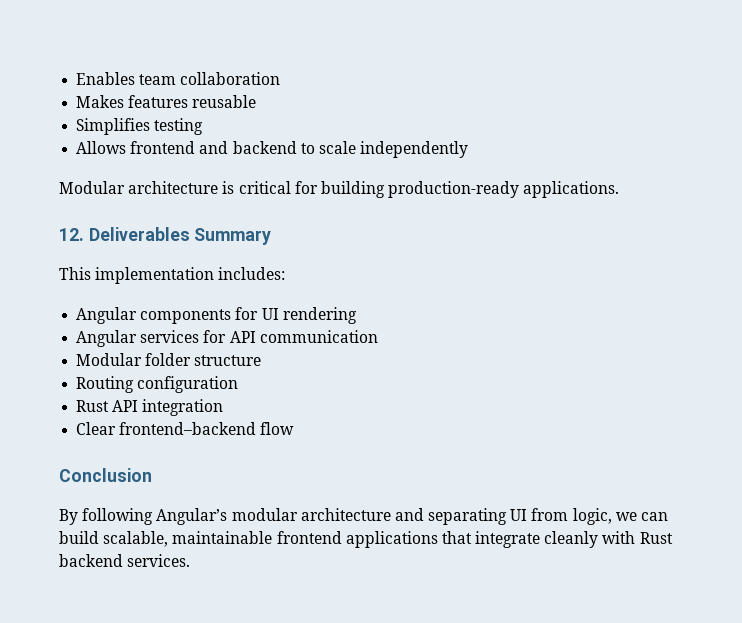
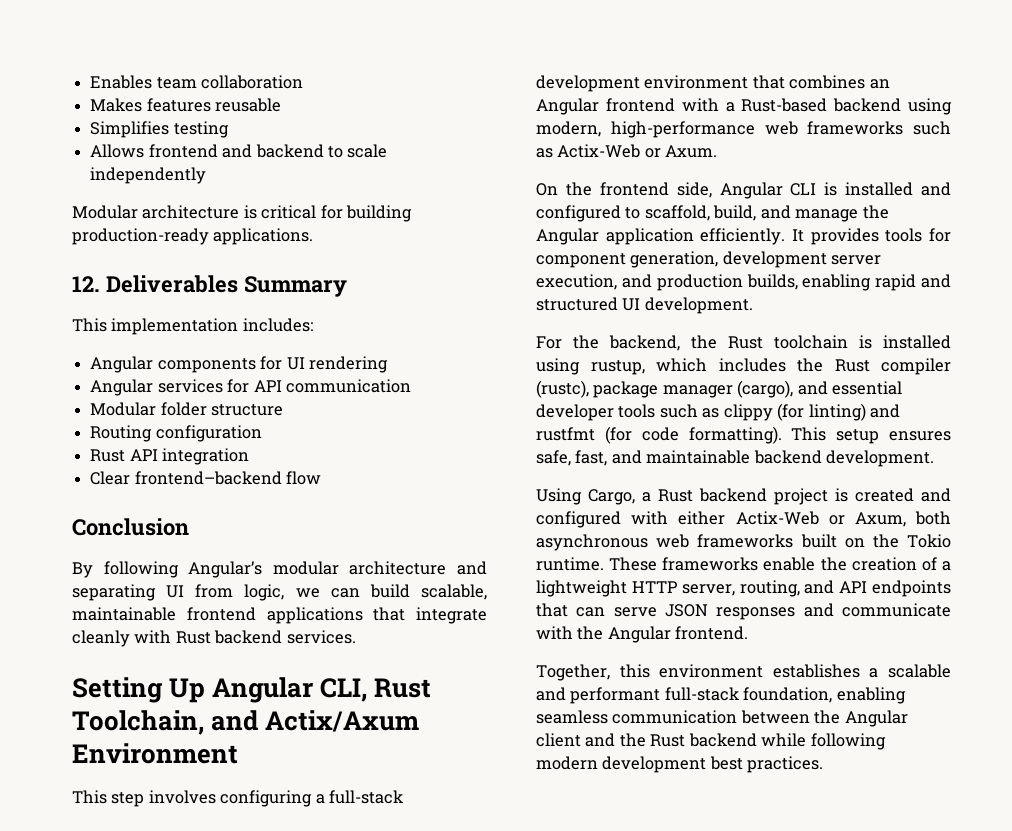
+ Setting Up Angular CLI, Rust Toolchain, and Actix/Axum Environment
+ This step involves configuring a full-stack development environment that combines an Angular frontend with a Rust-based backend using modern, high-performance web frameworks such as Actix-Web or Axum.
+ On the frontend side, Angular CLI is installed and configured to scaffold, build, and manage the Angular application efficiently. It provides tools for component generation, development server execution, and production builds, enabling rapid and structured UI development.
+ For the backend, the Rust toolchain is installed using rustup, which includes the Rust compiler (rustc), package manager (cargo), and essential developer tools such as clippy (for linting) and rustfmt (for code formatting). This setup ensures safe, fast, and maintainable backend development.
+ Using Cargo, a Rust backend project is created and configured with either Actix-Web or Axum, both asynchronous web frameworks built on the Tokio runtime. These frameworks enable the creation of a lightweight HTTP server, routing, and API endpoints that can serve JSON responses and communicate with the Angular frontend.
+ Together, this environment establishes a scalable and performant full-stack foundation, enabling seamless communication between the Angular client and the Rust backend while following modern development best practices.

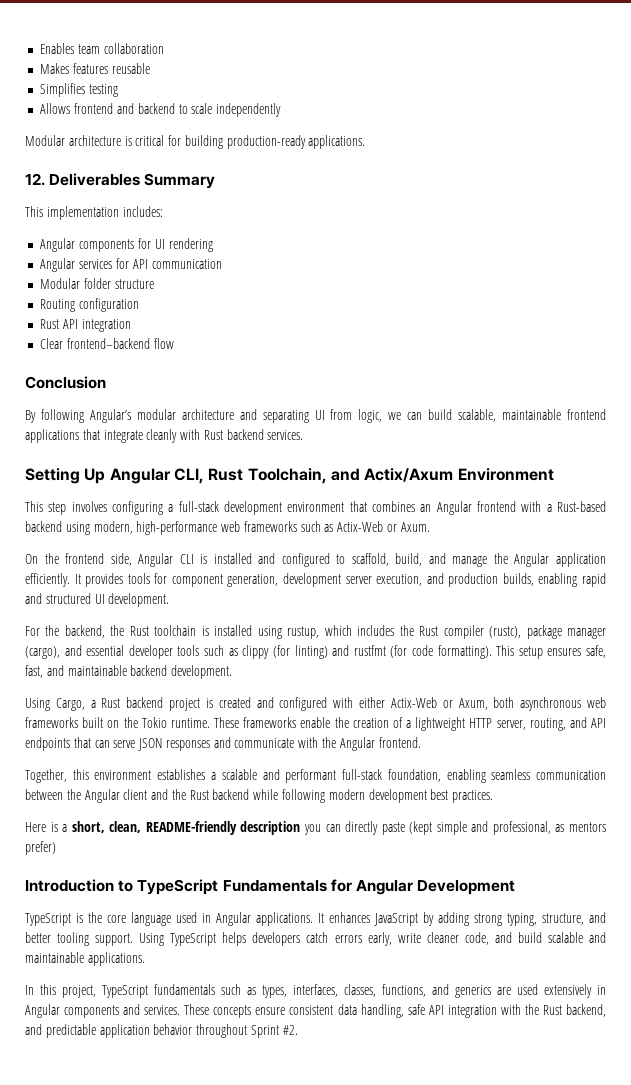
+ Here is a short, clean, README-friendly description you can directly paste (kept simple and professional, as mentors prefer)
+ Introduction to TypeScript Fundamentals for Angular Development
+ TypeScript is the core language used in Angular applications. It enhances JavaScript by adding strong typing, structure, and better tooling support. Using TypeScript helps developers catch errors early, write cleaner code, and build scalable and maintainable applications.
+ In this project, TypeScript fundamentals such as types, interfaces, classes, functions, and generics are used extensively in Angular components and services. These concepts ensure consistent data handling, safe API integration with the Rust backend, and predictable application behavior throughout Sprint #2.

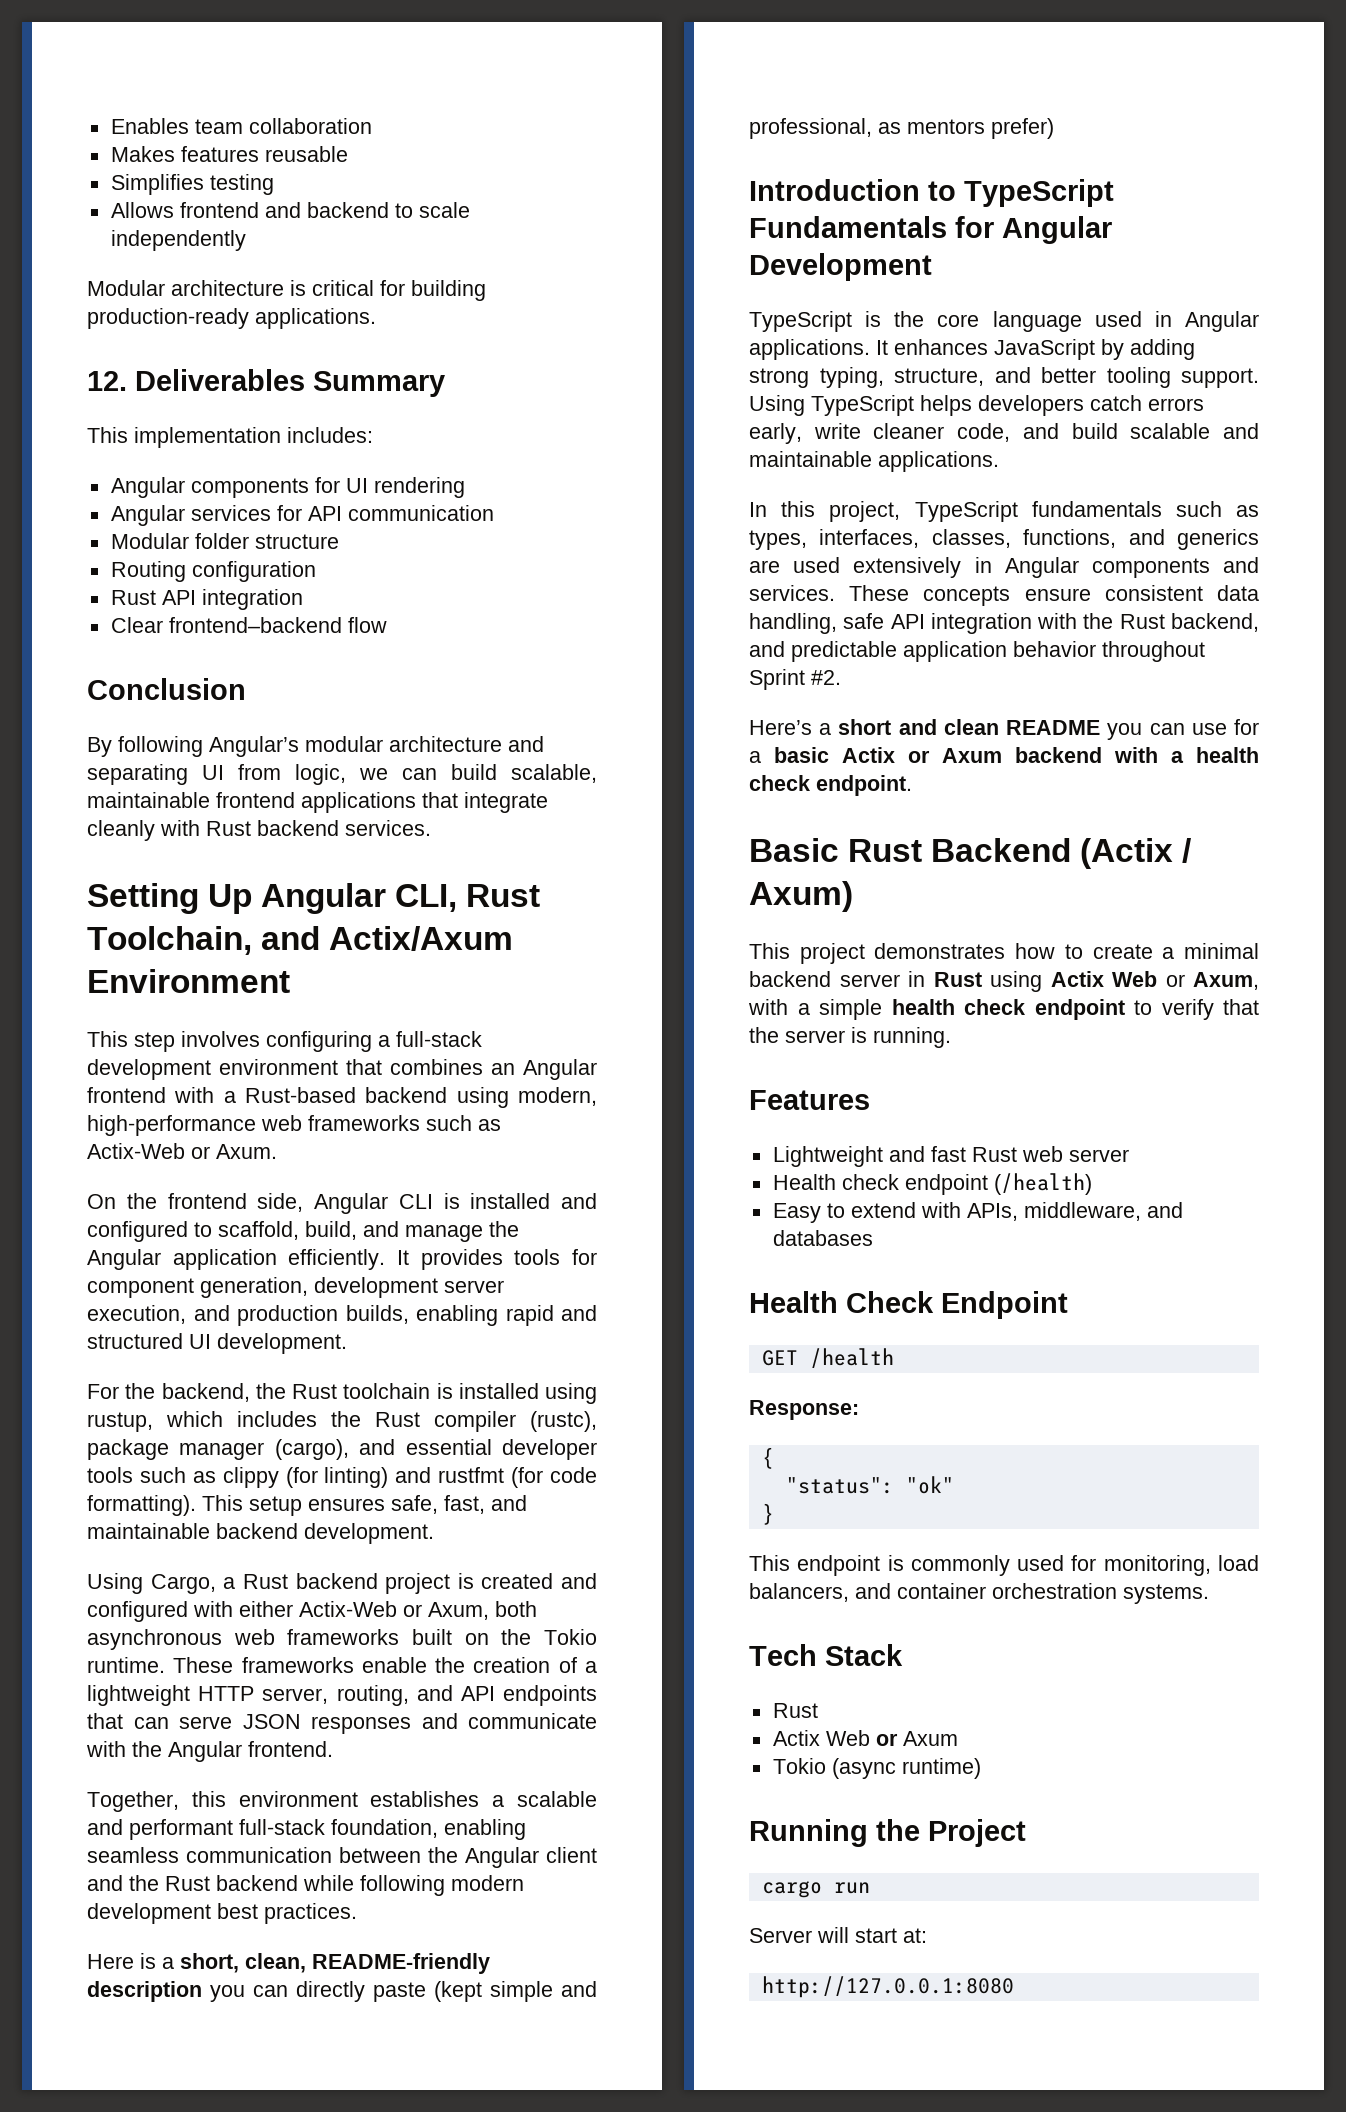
+ Here’s a short and clean README you can use for a basic Actix or Axum backend with a health check endpoint.
+ Basic Rust Backend (Actix / Axum)
+ This project demonstrates how to create a minimal backend server in Rust using Actix Web or Axum, with a simple health check endpoint to verify that the server is running.
+ Features
+ Lightweight and fast Rust web server
+ Health check endpoint (/health)
+ Easy to extend with APIs, middleware, and databases
+ Health Check Endpoint
+ GET /health
+ Response:
+ {
+ "status": "ok"
+ }
+ This endpoint is commonly used for monitoring, load balancers, and container orchestration systems.
+ Tech Stack
+ Rust
+ Actix Web or Axum
+ Tokio (async runtime)
+ Running the Project
+ cargo run
+ Server will start at:
+ http://127.0.0.1:8080

